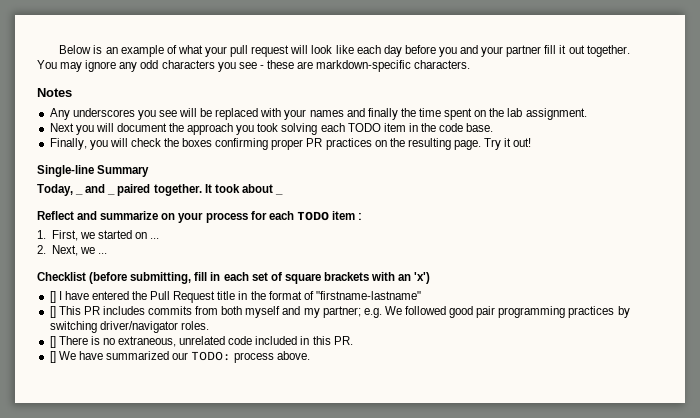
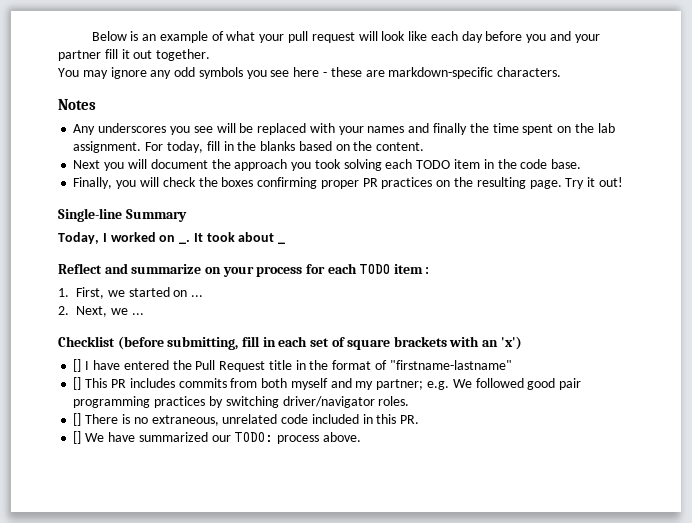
- You may ignore any odd characters you see - these are markdown-specific characters.
+ You may ignore any odd symbols you see here - these are markdown-specific characters.
+ For today, fill in the blanks based on the content.
- Today, _ and _ paired together.
+ Today, I worked on _.

